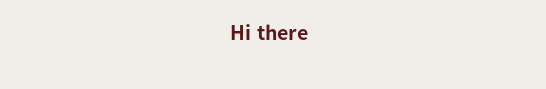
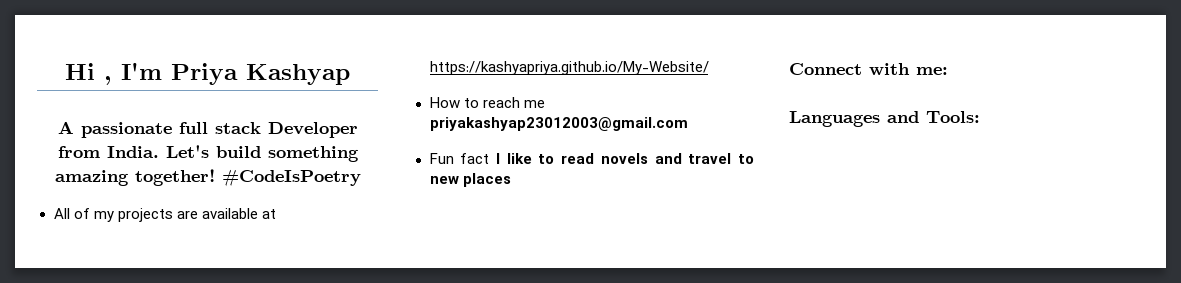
- Hi there
+ Hi , I'm Priya Kashyap
+ A passionate full stack Developer from India. Let's build something amazing together! #CodeIsPoetry
+ All of my projects are available at https://kashyapriya.github.io/My-Website/
+ How to reach me priyakashyap23012003@gmail.com
+ Fun fact I like to read novels and travel to new places
+ Connect with me:
+ Languages and Tools:

